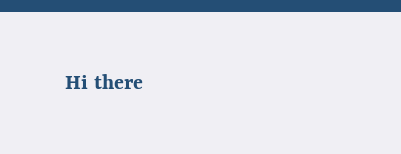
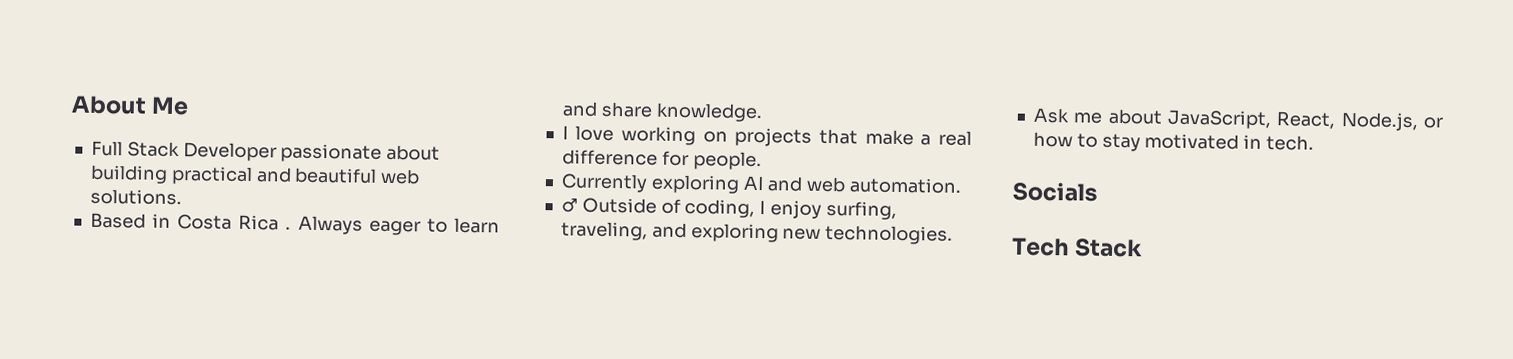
- Hi there
+ About Me
+ Full Stack Developer passionate about building practical and beautiful web solutions.
+ Based in Costa Rica . Always eager to learn and share knowledge.
+ I love working on projects that make a real difference for people.
+ Currently exploring AI and web automation.
+ ♂ Outside of coding, I enjoy surfing, traveling, and exploring new technologies.
+ Ask me about JavaScript, React, Node.js, or how to stay motivated in tech.
+ Socials
+ Tech Stack

